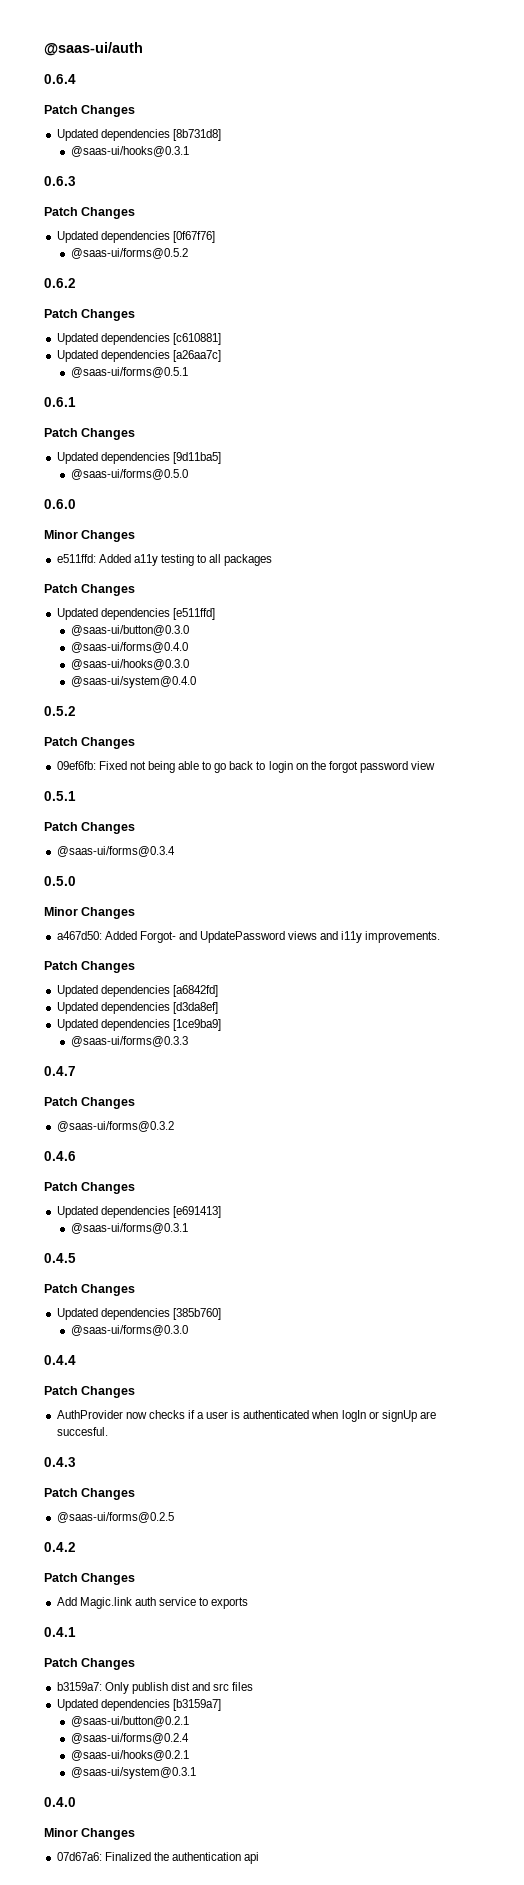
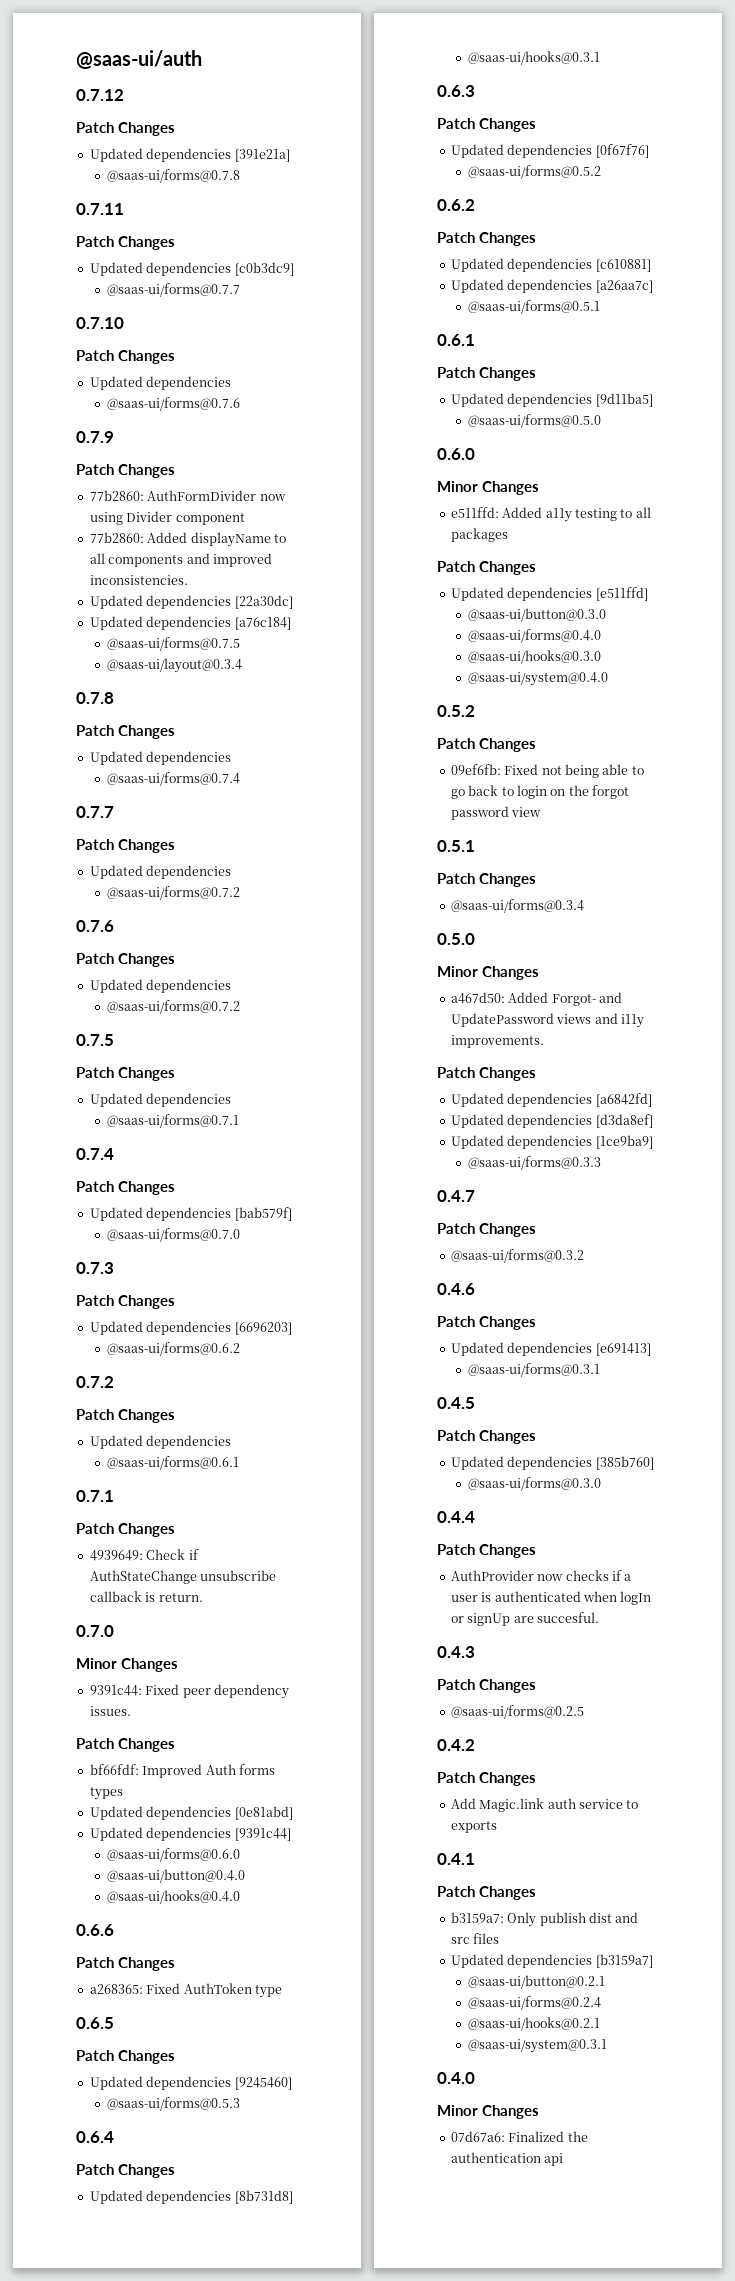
+ 0.7.12
+ Patch Changes
+ Updated dependencies [391e21a]
+ @saas-ui/forms@0.7.8
+ 0.7.11
+ Patch Changes
+ Updated dependencies [c0b3dc9]
+ @saas-ui/forms@0.7.7
+ 0.7.10
+ Patch Changes
+ Updated dependencies
+ @saas-ui/forms@0.7.6
+ 0.7.9
+ Patch Changes
+ 77b2860: AuthFormDivider now using Divider component
+ 77b2860: Added displayName to all components and improved inconsistencies.
+ Updated dependencies [22a30dc]
+ Updated dependencies [a76c184]
+ @saas-ui/forms@0.7.5
+ @saas-ui/layout@0.3.4
+ 0.7.8
+ Patch Changes
+ Updated dependencies
+ @saas-ui/forms@0.7.4
+ 0.7.7
+ Patch Changes
+ Updated dependencies
+ @saas-ui/forms@0.7.2
+ 0.7.6
+ Patch Changes
+ Updated dependencies
+ @saas-ui/forms@0.7.2
+ 0.7.5
+ Patch Changes
+ Updated dependencies
+ @saas-ui/forms@0.7.1
+ 0.7.4
+ Patch Changes
+ Updated dependencies [bab579f]
+ @saas-ui/forms@0.7.0
+ 0.7.3
+ Patch Changes
+ Updated dependencies [6696203]
+ @saas-ui/forms@0.6.2
+ 0.7.2
+ Patch Changes
+ Updated dependencies
+ @saas-ui/forms@0.6.1
+ 0.7.1
+ Patch Changes
+ 4939649: Check if AuthStateChange unsubscribe callback is return.
+ 0.7.0
+ Minor Changes
+ 9391c44: Fixed peer dependency issues.
+ Patch Changes
+ bf66fdf: Improved Auth forms types
+ Updated dependencies [0e81abd]
+ Updated dependencies [9391c44]
+ @saas-ui/forms@0.6.0
+ @saas-ui/button@0.4.0
+ @saas-ui/hooks@0.4.0
+ 0.6.6
+ Patch Changes
+ a268365: Fixed AuthToken type
+ 0.6.5
+ Patch Changes
+ Updated dependencies [9245460]
+ @saas-ui/forms@0.5.3

